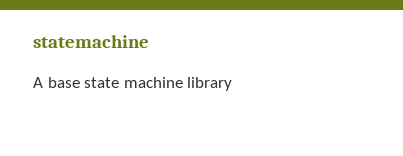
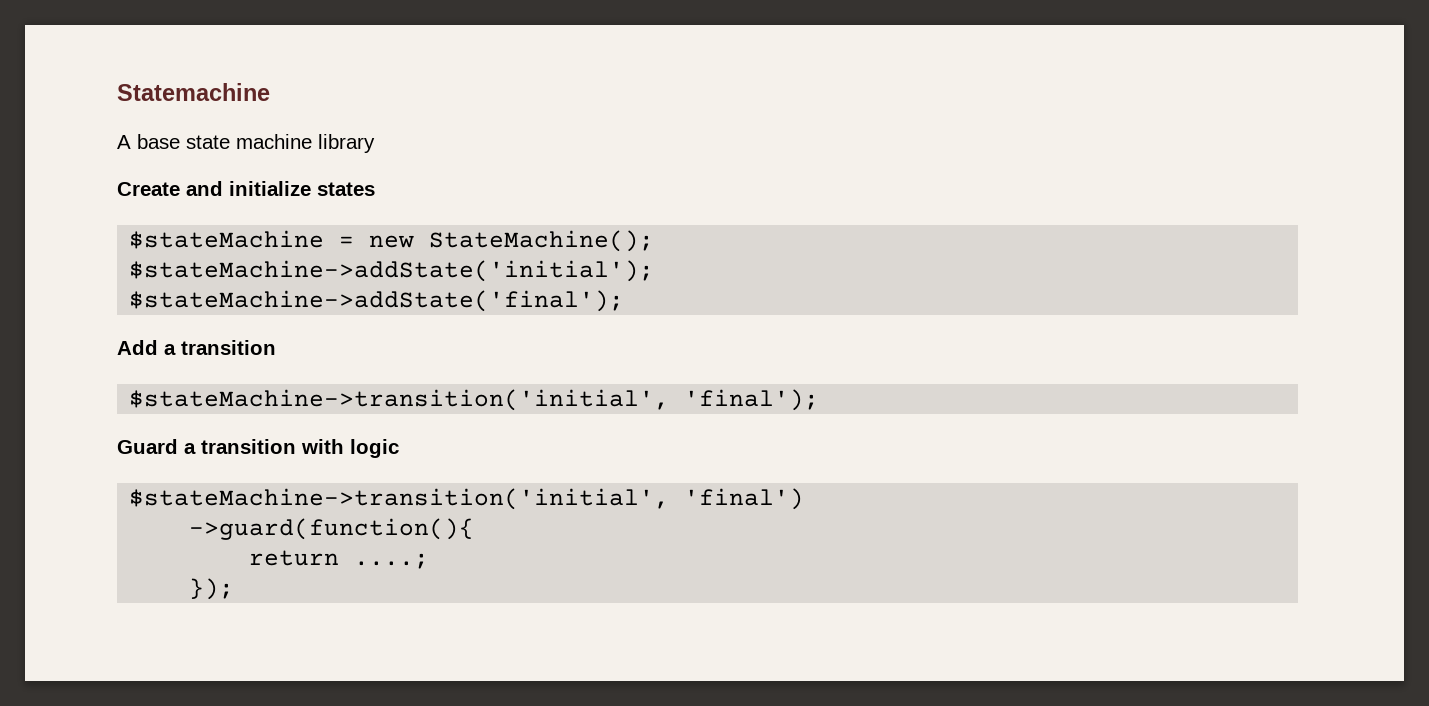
- statemachine
+ Statemachine
+ Create and initialize states
+ $stateMachine = new StateMachine();
+ $stateMachine->addState('initial');
+ $stateMachine->addState('final');
+ Add a transition
+ $stateMachine->transition('initial', 'final');
+ Guard a transition with logic
+ $stateMachine->transition('initial', 'final')
+ ->guard(function(){
+ return ....;
+ });

